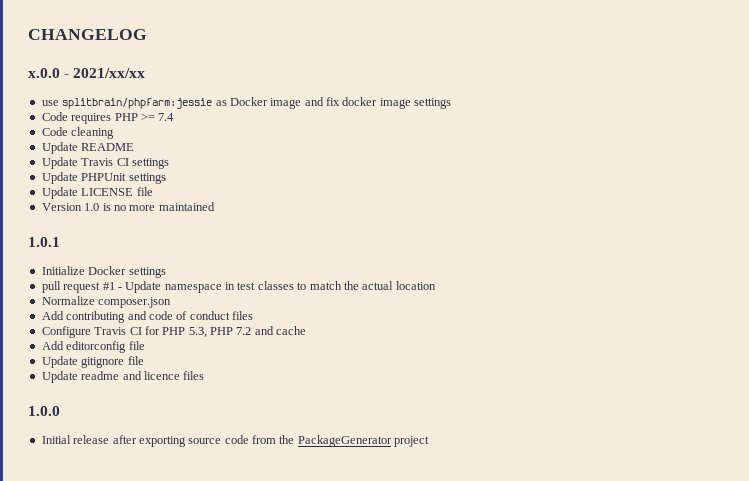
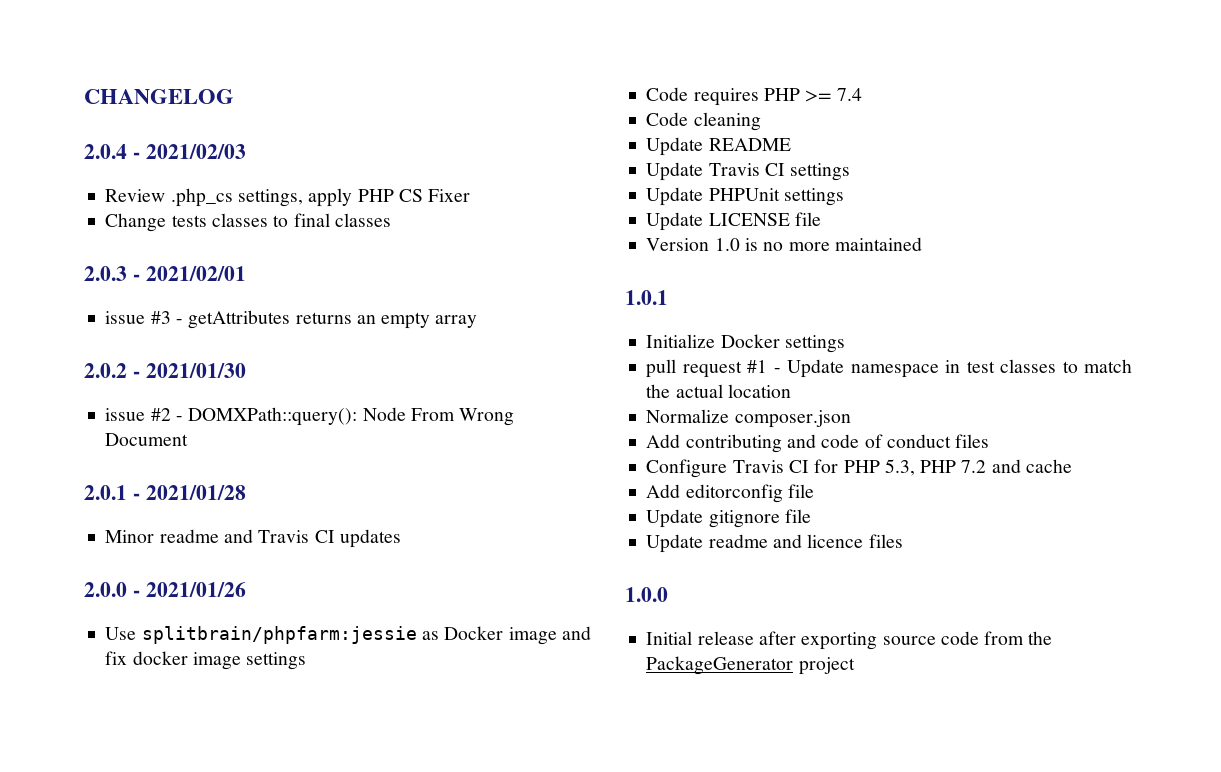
- x.0.0 - 2021/xx/xx
- use splitbrain/phpfarm:jessie as Docker image and fix docker image settings
+ 2.0.4 - 2021/02/03
+ Review .php_cs settings, apply PHP CS Fixer
+ Change tests classes to final classes
+ 2.0.3 - 2021/02/01
+ issue #3 - getAttributes returns an empty array
+ 2.0.2 - 2021/01/30
+ issue #2 - DOMXPath::query(): Node From Wrong Document
+ 2.0.1 - 2021/01/28
+ Minor readme and Travis CI updates
+ 2.0.0 - 2021/01/26
+ Use splitbrain/phpfarm:jessie as Docker image and fix docker image settings

